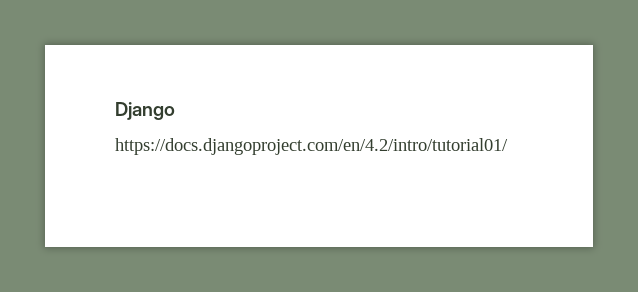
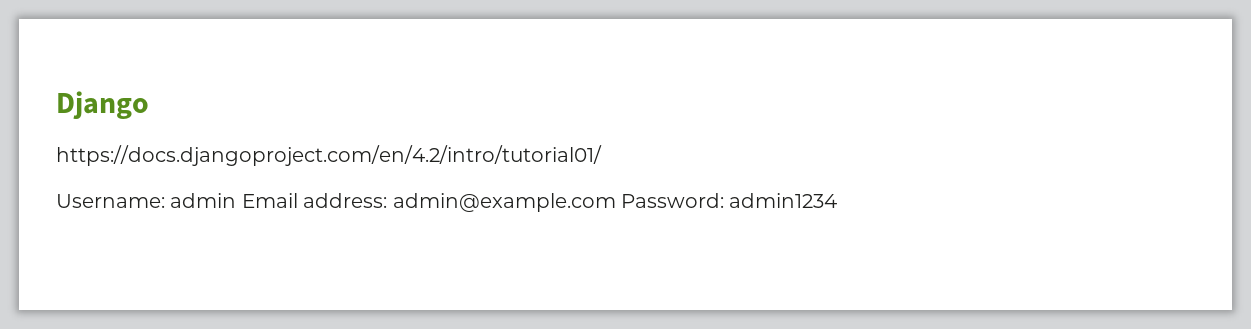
+ Username: admin Email address: admin@example.com Password: admin1234

